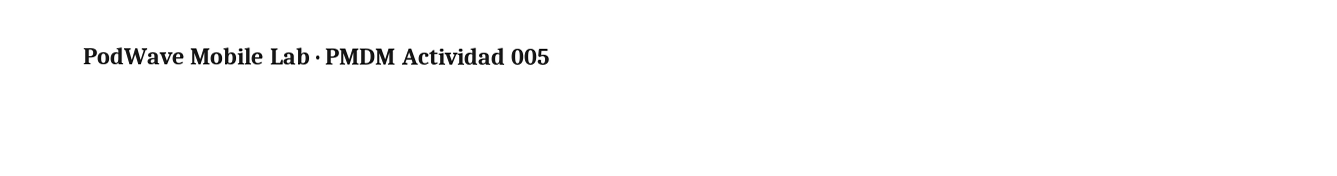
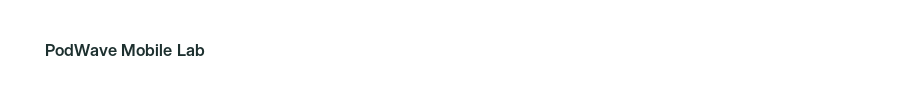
- PodWave Mobile Lab · PMDM Actividad 005
+ PodWave Mobile Lab

